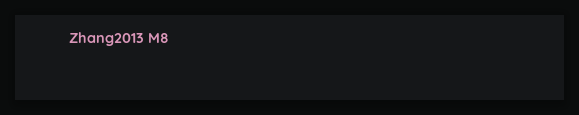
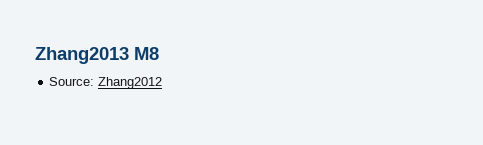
+ Source: Zhang2012

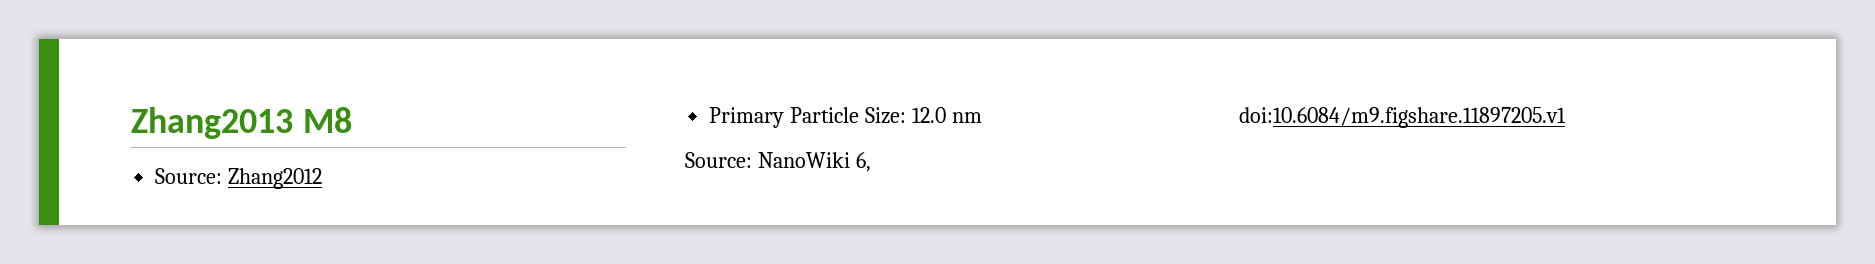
+ Primary Particle Size: 12.0 nm
+ Source: NanoWiki 6, doi:10.6084/m9.figshare.11897205.v1

